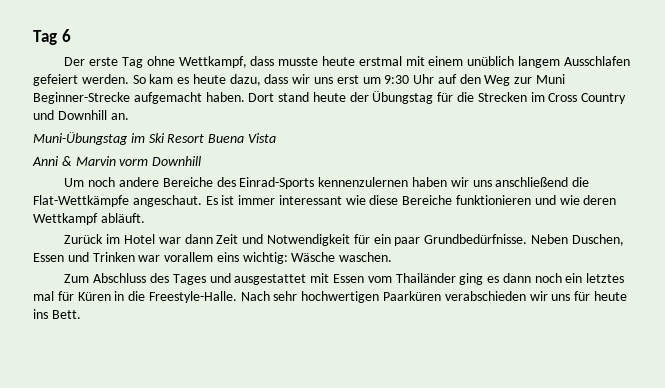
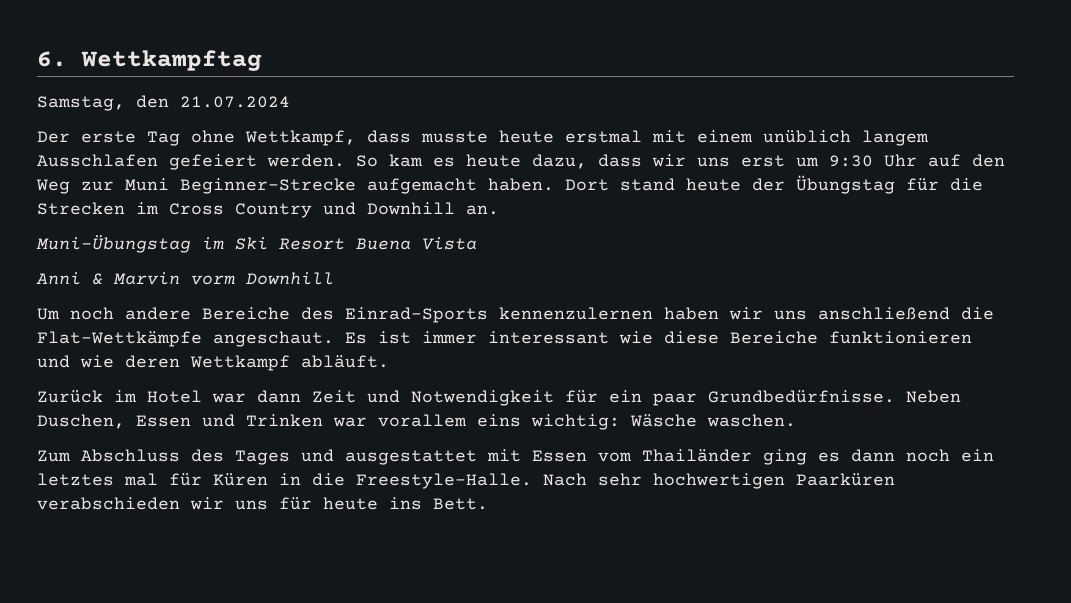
- Tag 6
+ 6. Wettkampftag
+ Samstag, den 21.07.2024

